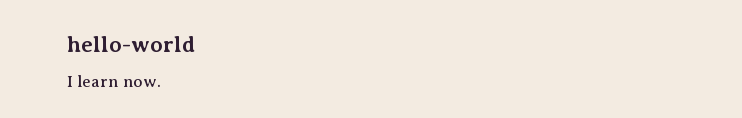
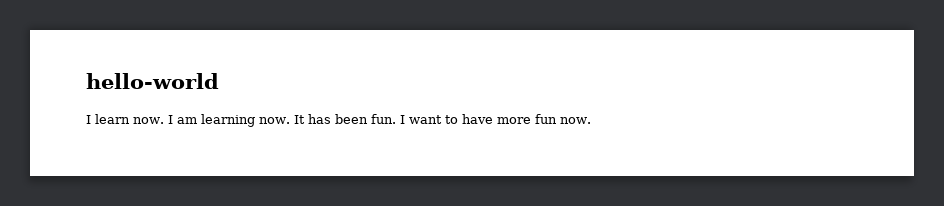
+ I am learning now. It has been fun. I want to have more fun now.

